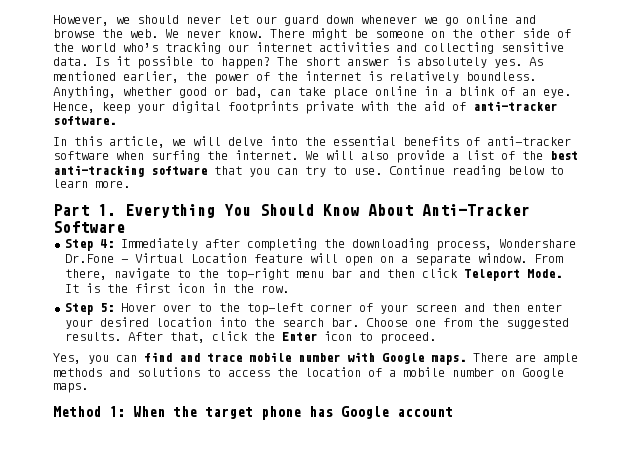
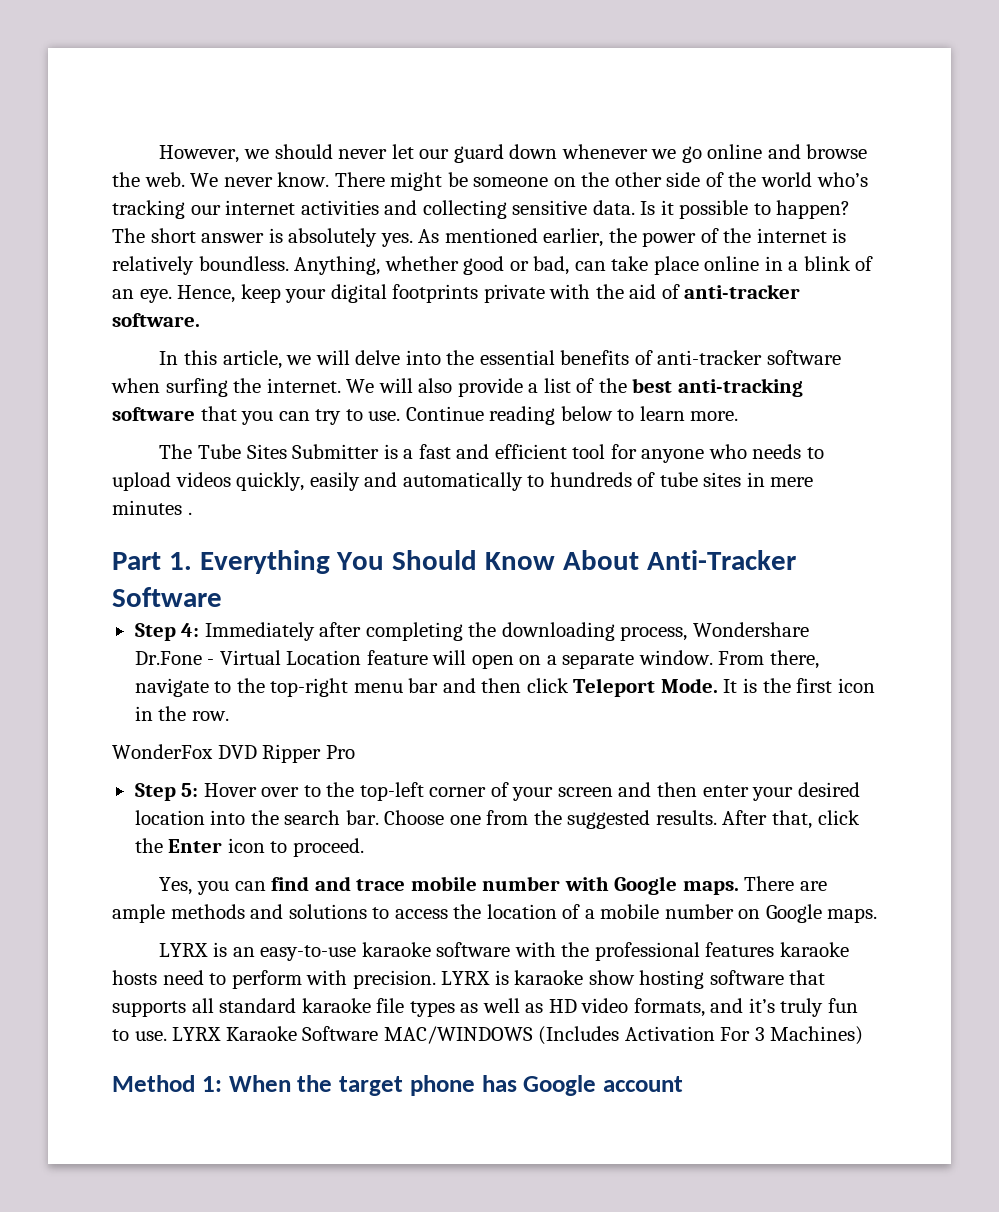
+ The Tube Sites Submitter is a fast and efficient tool for anyone who needs to upload videos quickly, easily and automatically to hundreds of tube sites in mere minutes .
+ WonderFox DVD Ripper Pro
+ LYRX is an easy-to-use karaoke software with the professional features karaoke hosts need to perform with precision. LYRX is karaoke show hosting software that supports all standard karaoke file types as well as HD video formats, and it’s truly fun to use. LYRX Karaoke Software MAC/WINDOWS (Includes Activation For 3 Machines)

